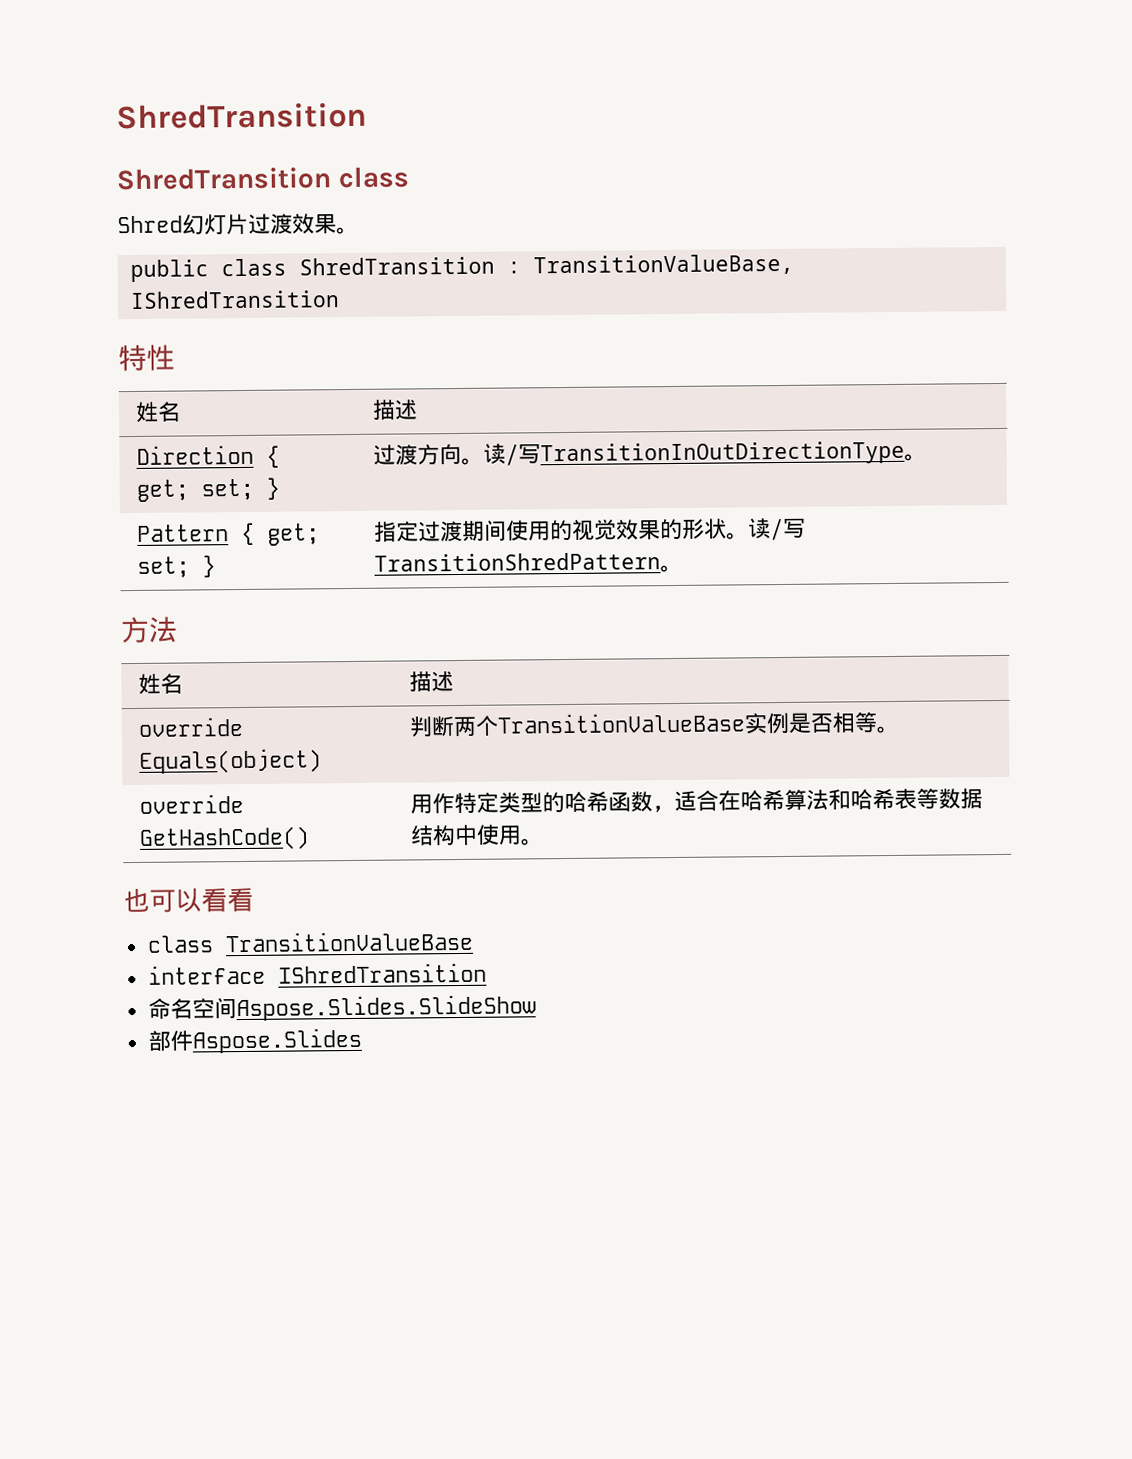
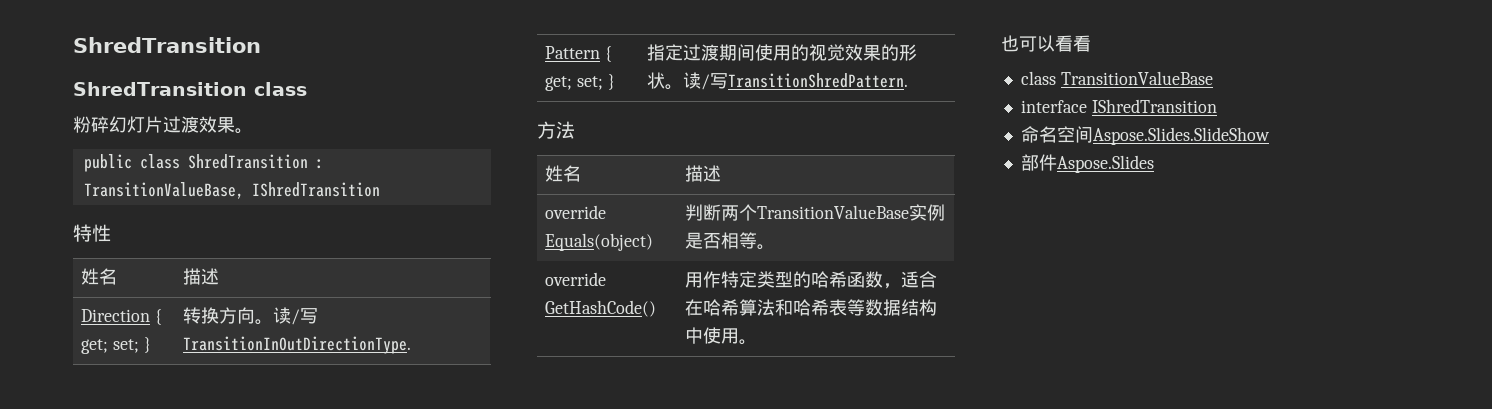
- Shred幻灯片过渡效果。
+ 粉碎幻灯片过渡效果。
- Direction { get; set; } | 过渡方向。读/写TransitionInOutDirectionType。
+ Direction { get; set; } | 转换方向。读/写TransitionInOutDirectionType.
- Pattern { get; set; } | 指定过渡期间使用的视觉效果的形状。读/写TransitionShredPattern。
+ Pattern { get; set; } | 指定过渡期间使用的视觉效果的形状。读/写TransitionShredPattern.

